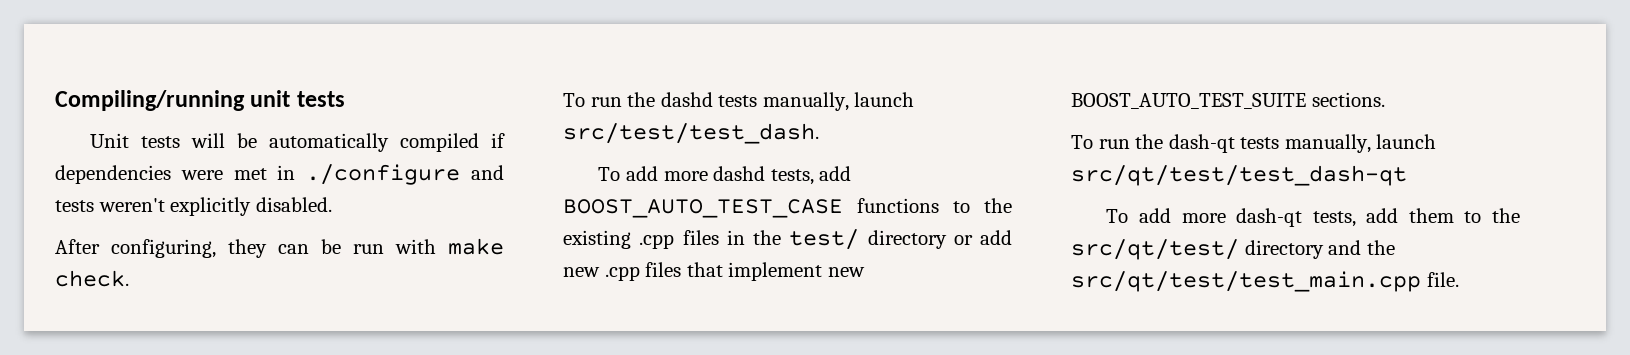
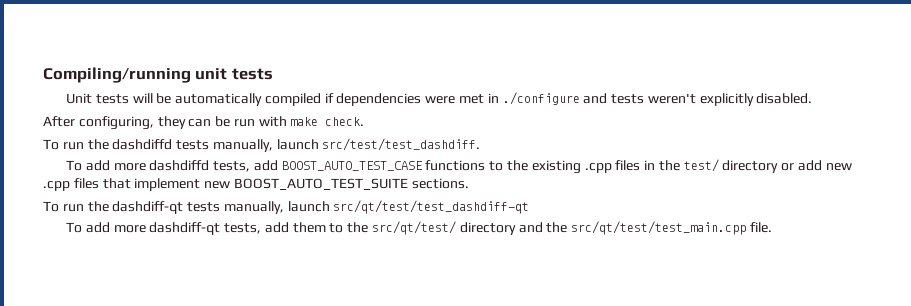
- To run the dashd tests manually, launch src/test/test_dash.
- To add more dashd tests, add BOOST_AUTO_TEST_CASE functions to the existing .cpp files in the test/ directory or add new .cpp files that implement new BOOST_AUTO_TEST_SUITE sections.
+ To run the dashdiffd tests manually, launch src/test/test_dashdiff.
+ To add more dashdiffd tests, add BOOST_AUTO_TEST_CASE functions to the existing .cpp files in the test/ directory or add new .cpp files that implement new BOOST_AUTO_TEST_SUITE sections.
- To run the dash-qt tests manually, launch src/qt/test/test_dash-qt
- To add more dash-qt tests, add them to the src/qt/test/ directory and the src/qt/test/test_main.cpp file.
+ To run the dashdiff-qt tests manually, launch src/qt/test/test_dashdiff-qt
+ To add more dashdiff-qt tests, add them to the src/qt/test/ directory and the src/qt/test/test_main.cpp file.

